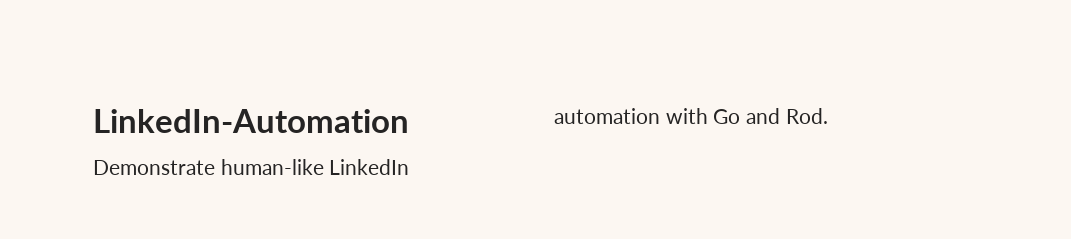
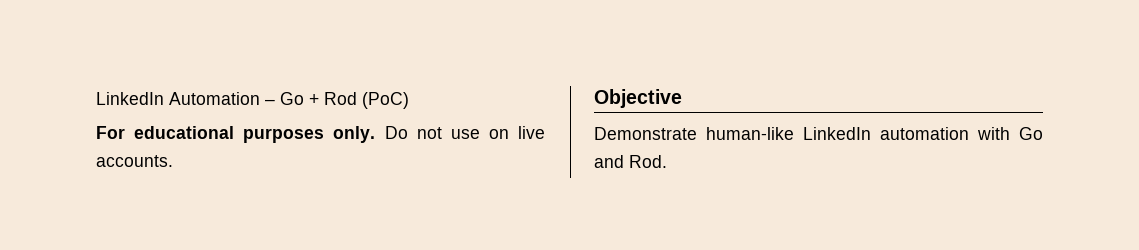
- LinkedIn-Automation
+ LinkedIn Automation – Go + Rod (PoC)
+ For educational purposes only. Do not use on live accounts.
+ Objective

